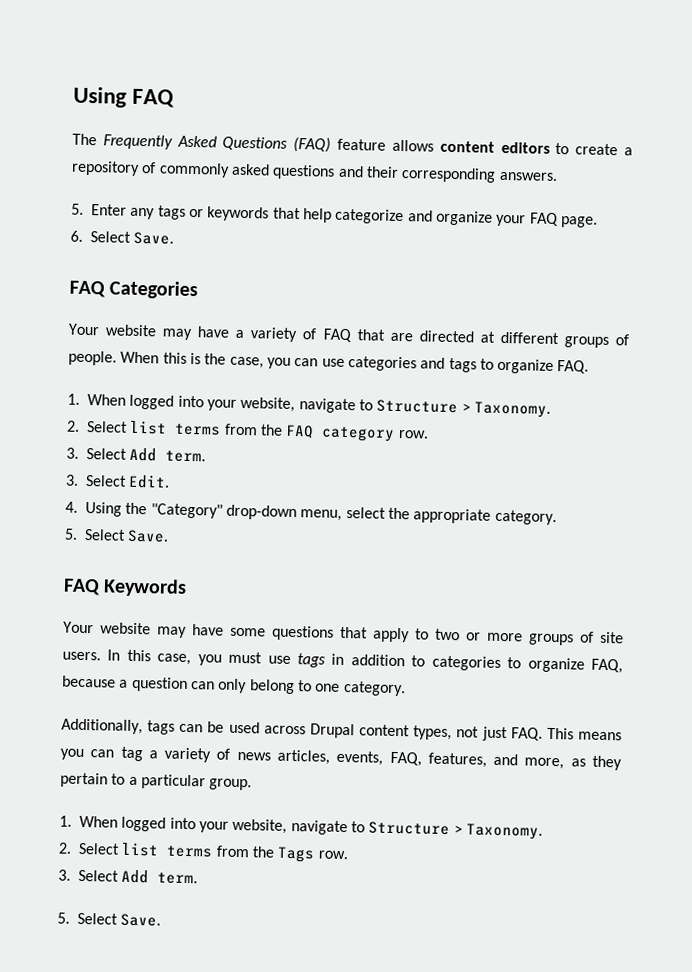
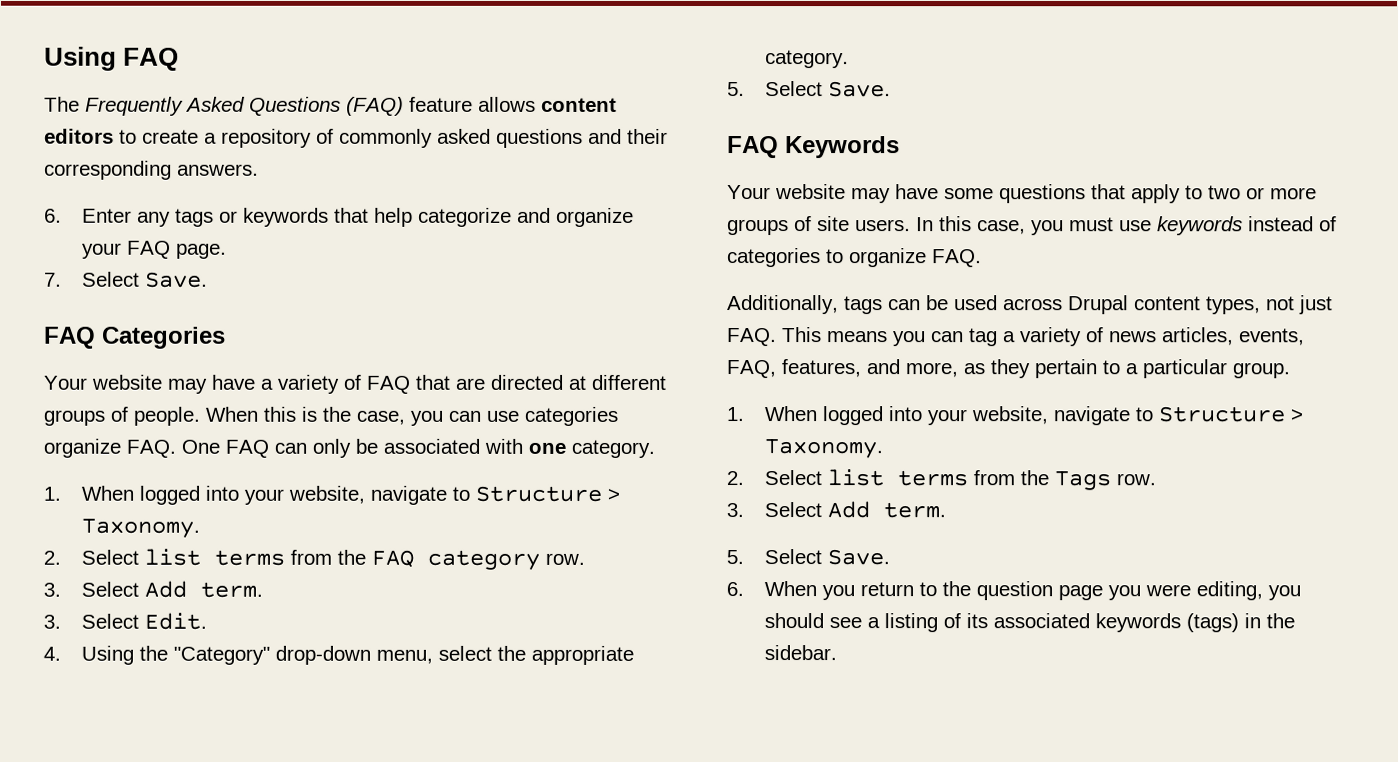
- 5. Enter any tags or keywords that help categorize and organize your FAQ page.
+ 6. Enter any tags or keywords that help categorize and organize your FAQ page.
- 6. Select Save.
+ 7. Select Save.
- When this is the case, you can use categories and tags to organize FAQ.
+ When this is the case, you can use categories organize FAQ. One FAQ can only be associated with one category.
- In this case, you must use tags in addition to categories to organize FAQ, because a question can only belong to one category.
+ In this case, you must use keywords instead of categories to organize FAQ.
+ 6. When you return to the question page you were editing, you should see a listing of its associated keywords (tags) in the sidebar.

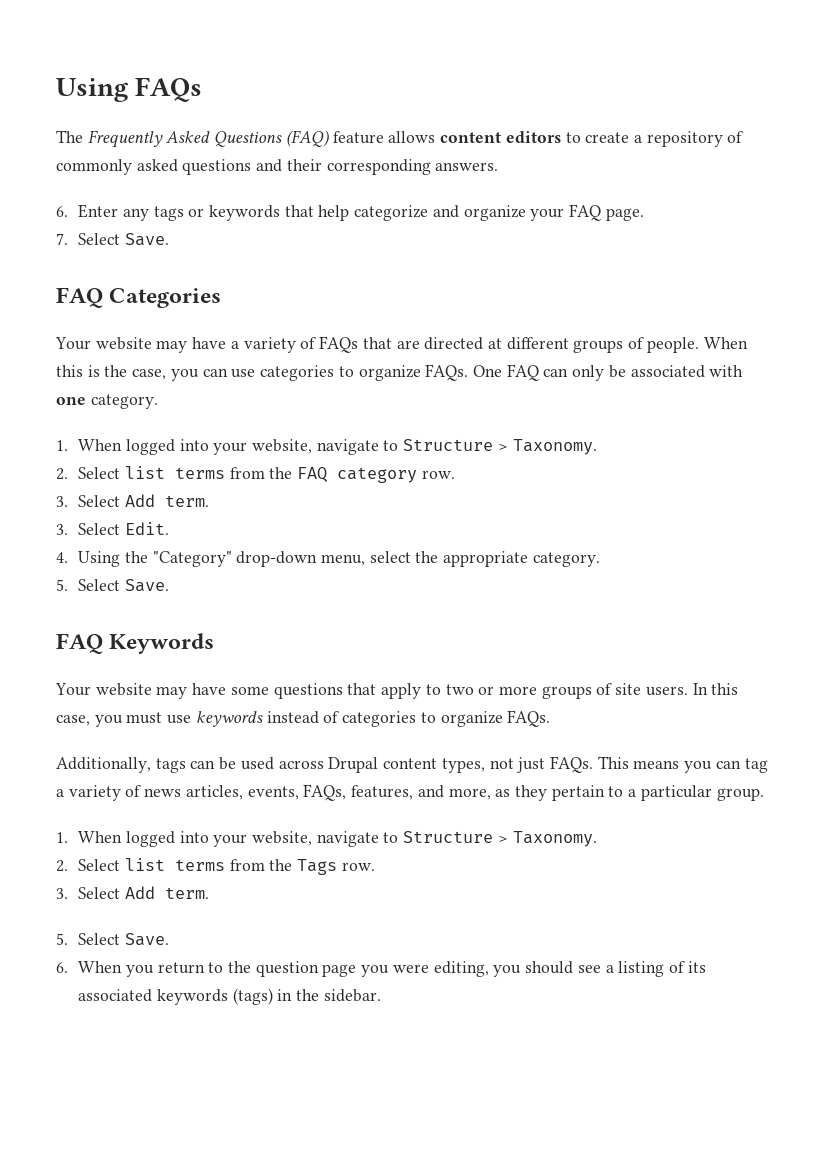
- Using FAQ
+ Using FAQs
- Your website may have a variety of FAQ that are directed at different groups of people.
+ Your website may have a variety of FAQs that are directed at different groups of people.
- When this is the case, you can use categories organize FAQ. One FAQ can only be associated with one category.
+ When this is the case, you can use categories to organize FAQs. One FAQ can only be associated with one category.
- In this case, you must use keywords instead of categories to organize FAQ.
+ In this case, you must use keywords instead of categories to organize FAQs.
- Additionally, tags can be used across Drupal content types, not just FAQ. This means you can tag a variety of news articles, events, FAQ, features, and more, as they pertain to a particular group.
+ Additionally, tags can be used across Drupal content types, not just FAQs. This means you can tag a variety of news articles, events, FAQs, features, and more, as they pertain to a particular group.

